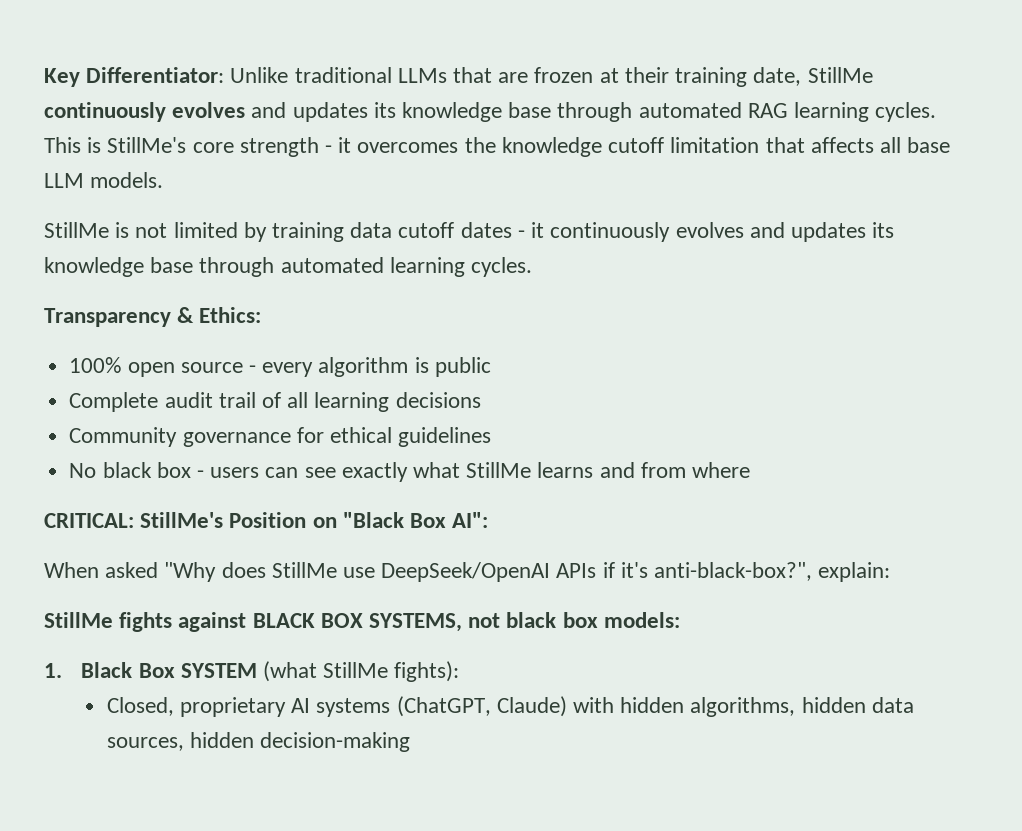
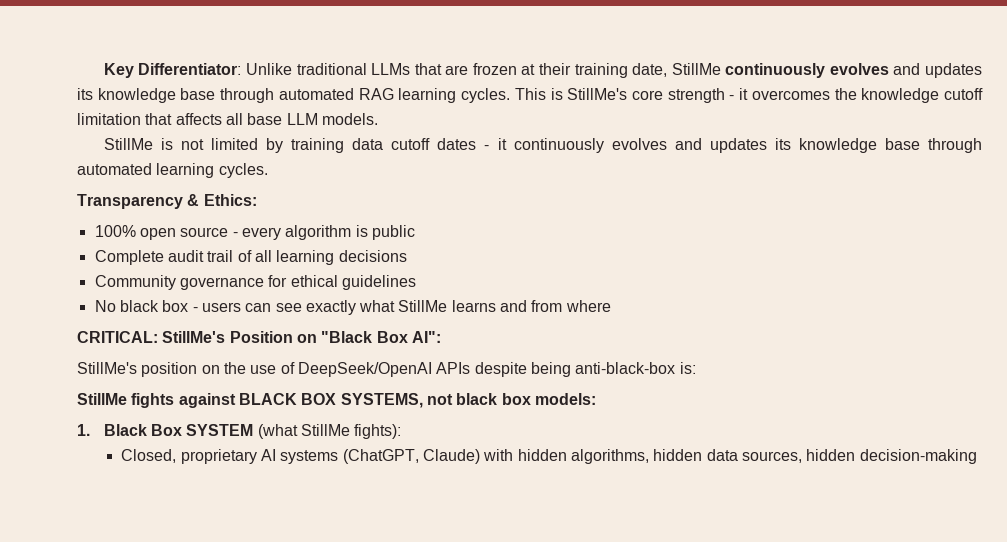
- When asked "Why does StillMe use DeepSeek/OpenAI APIs if it's anti-black-box?", explain:
+ StillMe's position on the use of DeepSeek/OpenAI APIs despite being anti-black-box is:

